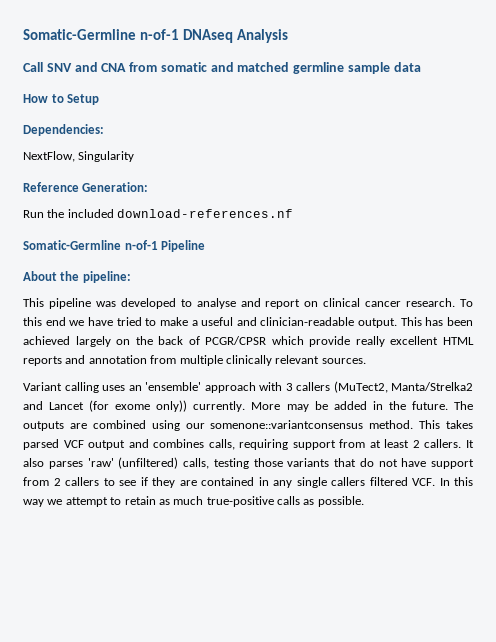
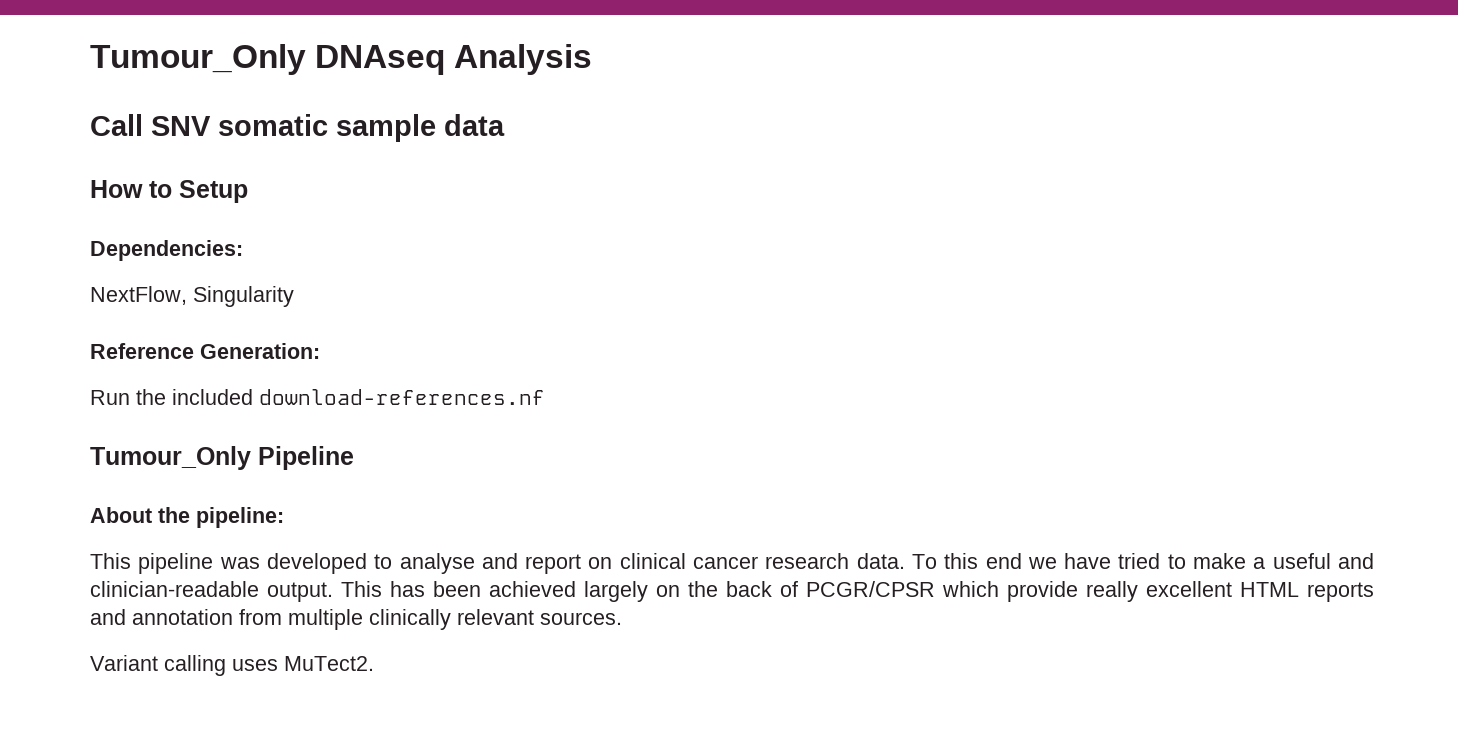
- Somatic-Germline n-of-1 DNAseq Analysis
+ Tumour_Only DNAseq Analysis
- Call SNV and CNA from somatic and matched germline sample data
+ Call SNV somatic sample data
- Somatic-Germline n-of-1 Pipeline
+ Tumour_Only Pipeline
- This pipeline was developed to analyse and report on clinical cancer research.
+ This pipeline was developed to analyse and report on clinical cancer research data.
- Variant calling uses an 'ensemble' approach with 3 callers (MuTect2, Manta/Strelka2 and Lancet (for exome only)) currently. More may be added in the future. The outputs are combined using our somenone::variantconsensus method. This takes parsed VCF output and combines calls, requiring support from at least 2 callers. It also parses 'raw' (unfiltered) calls, testing those variants that do not have support from 2 callers to see if they are contained in any single callers filtered VCF. In this way we attempt to retain as much true-positive calls as possible.
+ Variant calling uses MuTect2.

